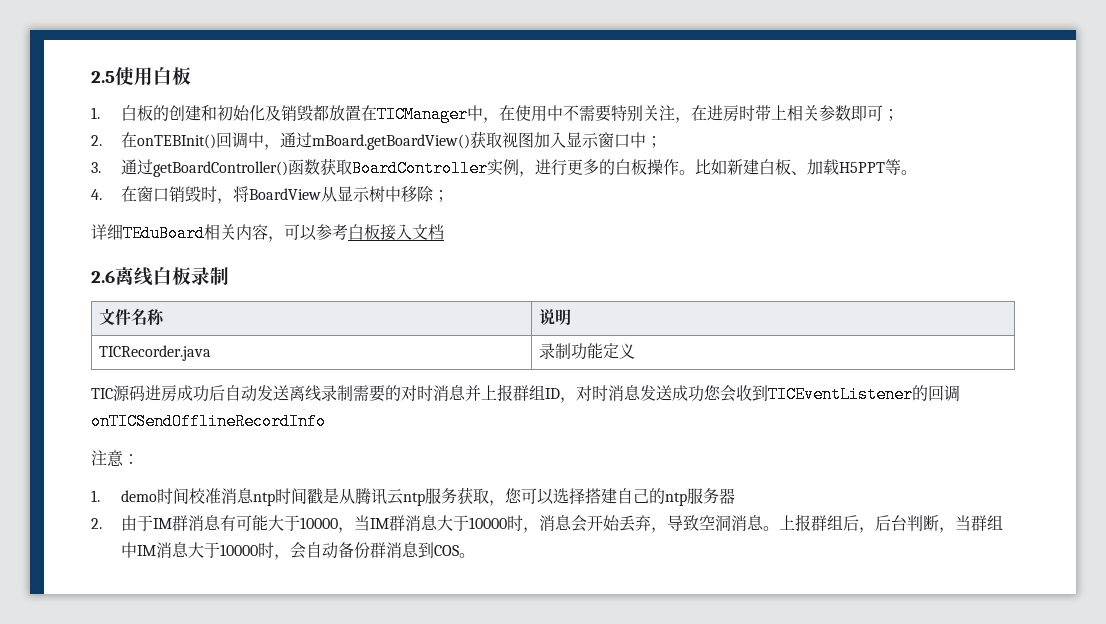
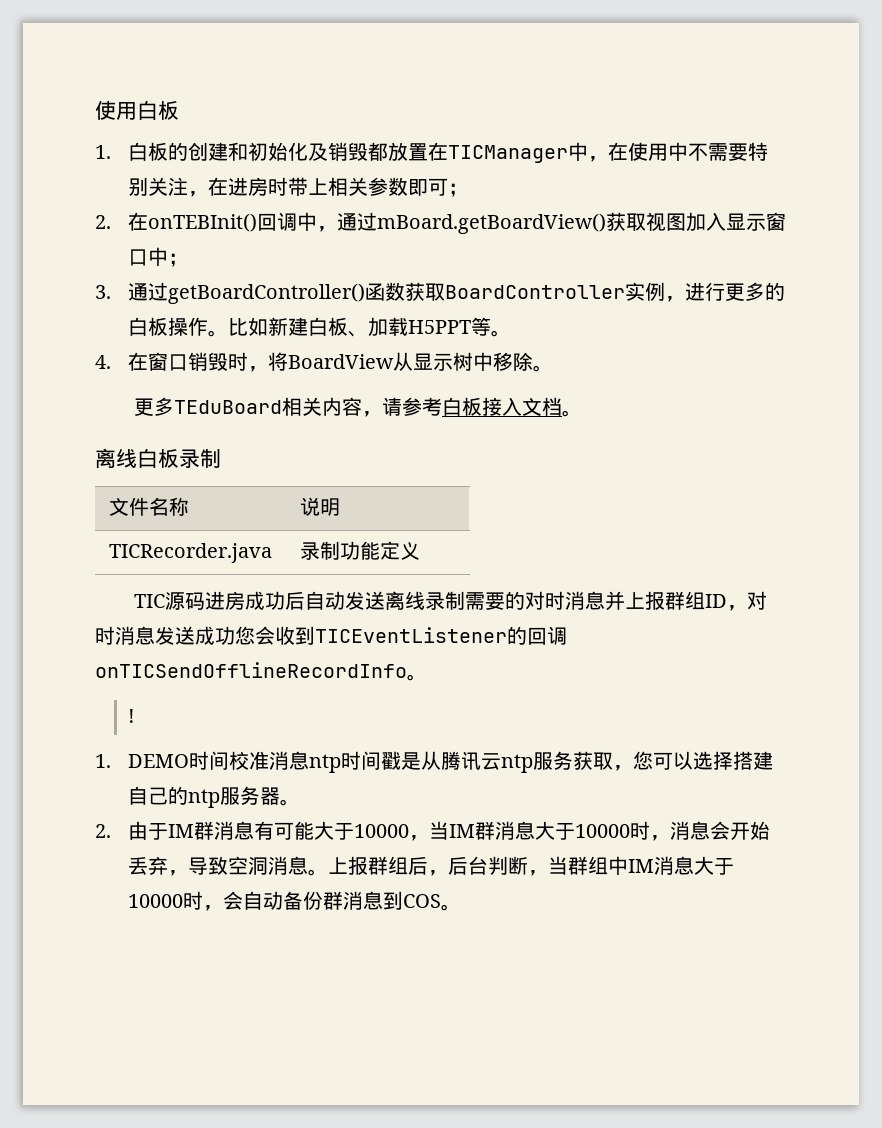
- 2.5使用白板
+ 使用白板
- 4.在窗口销毁时，将BoardView从显示树中移除；
- 详细TEduBoard相关内容，可以参考白板接入文档
- 2.6离线白板录制
+ 4.在窗口销毁时，将BoardView从显示树中移除。
+ 更多TEduBoard相关内容，请参考白板接入文档。
+ 离线白板录制
- TIC源码进房成功后自动发送离线录制需要的对时消息并上报群组ID，对时消息发送成功您会收到TICEventListener的回调onTICSendOfflineRecordInfo
- 注意：
- 1. demo时间校准消息ntp时间戳是从腾讯云ntp服务获取，您可以选择搭建自己的ntp服务器
+ TIC源码进房成功后自动发送离线录制需要的对时消息并上报群组ID，对时消息发送成功您会收到TICEventListener的回调onTICSendOfflineRecordInfo。
+ !
+ 1. DEMO时间校准消息ntp时间戳是从腾讯云ntp服务获取，您可以选择搭建自己的ntp服务器。

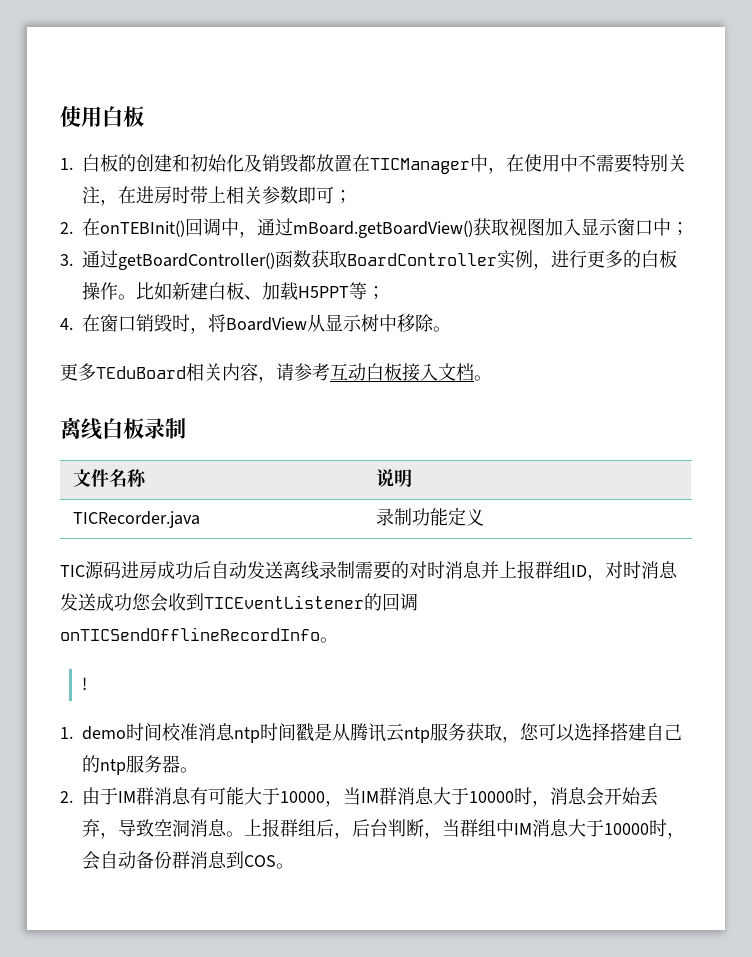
- 比如新建白板、加载H5PPT等。
+ 比如新建白板、加载H5PPT等；
- 更多TEduBoard相关内容，请参考白板接入文档。
+ 更多TEduBoard相关内容，请参考互动白板接入文档。
- 1. DEMO时间校准消息ntp时间戳是从腾讯云ntp服务获取，您可以选择搭建自己的ntp服务器。
+ 1. demo时间校准消息ntp时间戳是从腾讯云ntp服务获取，您可以选择搭建自己的ntp服务器。

